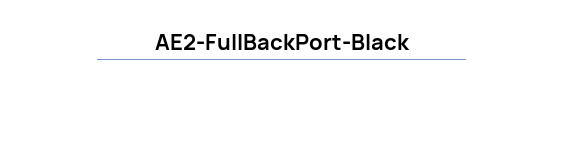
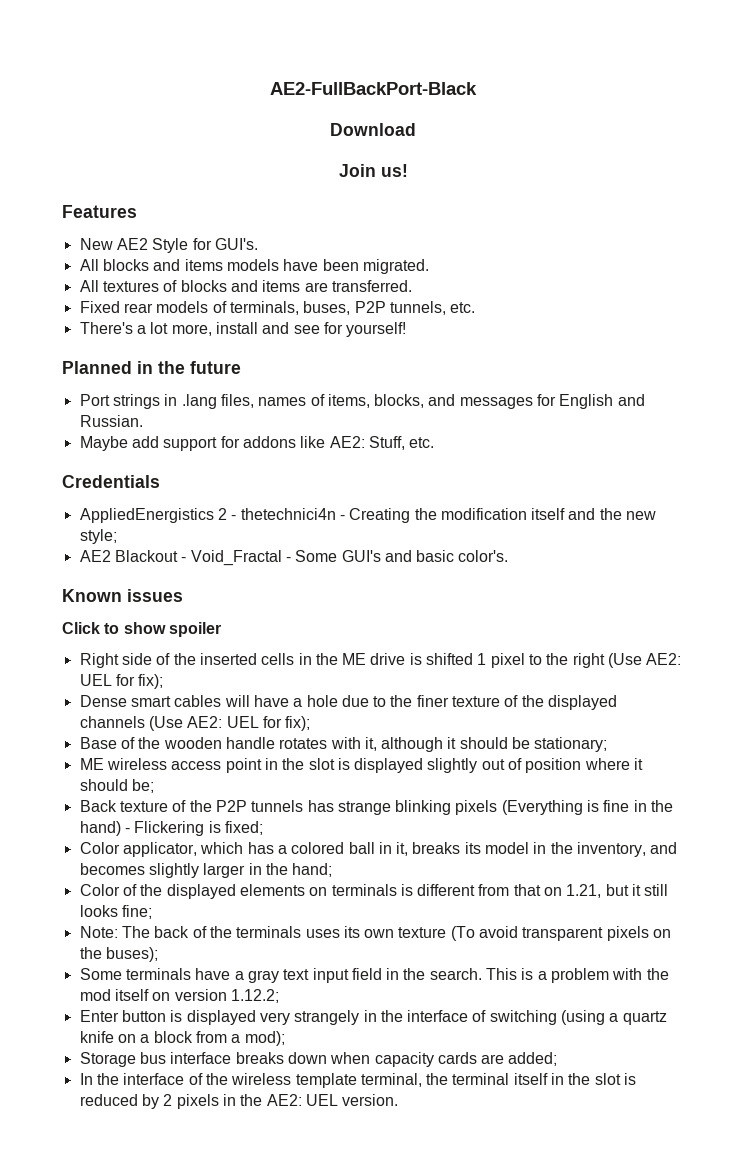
+ Download
+ Join us!
+ Features
+ New AE2 Style for GUI's.
+ All blocks and items models have been migrated.
+ All textures of blocks and items are transferred.
+ Fixed rear models of terminals, buses, P2P tunnels, etc.
+ There's a lot more, install and see for yourself!
+ Planned in the future
+ Port strings in .lang files, names of items, blocks, and messages for English and Russian.
+ Maybe add support for addons like AE2: Stuff, etc.
+ Credentials
+ AppliedEnergistics 2 - thetechnici4n - Creating the modification itself and the new style;
+ AE2 Blackout - Void_Fractal - Some GUI's and basic color's.
+ Known issues
+ Click to show spoiler
+ Right side of the inserted cells in the ME drive is shifted 1 pixel to the right (Use AE2: UEL for fix);
+ Dense smart cables will have a hole due to the finer texture of the displayed channels (Use AE2: UEL for fix);
+ Base of the wooden handle rotates with it, although it should be stationary;
+ ME wireless access point in the slot is displayed slightly out of position where it should be;
+ Back texture of the P2P tunnels has strange blinking pixels (Everything is fine in the hand) - Flickering is fixed;
+ Color applicator, which has a colored ball in it, breaks its model in the inventory, and becomes slightly larger in the hand;
+ Color of the displayed elements on terminals is different from that on 1.21, but it still looks fine;
+ Note: The back of the terminals uses its own texture (To avoid transparent pixels on the buses);
+ Some terminals have a gray text input field in the search. This is a problem with the mod itself on version 1.12.2;
+ Enter button is displayed very strangely in the interface of switching (using a quartz knife on a block from a mod);
+ Storage bus interface breaks down when capacity cards are added;
+ In the interface of the wireless template terminal, the terminal itself in the slot is reduced by 2 pixels in the AE2: UEL version.

